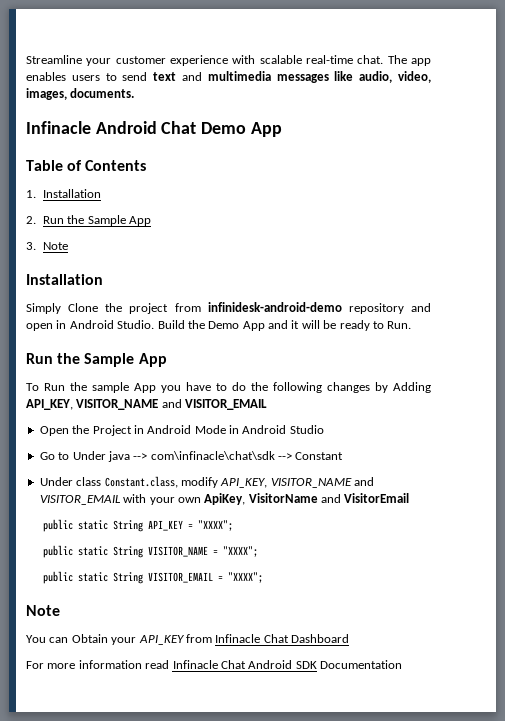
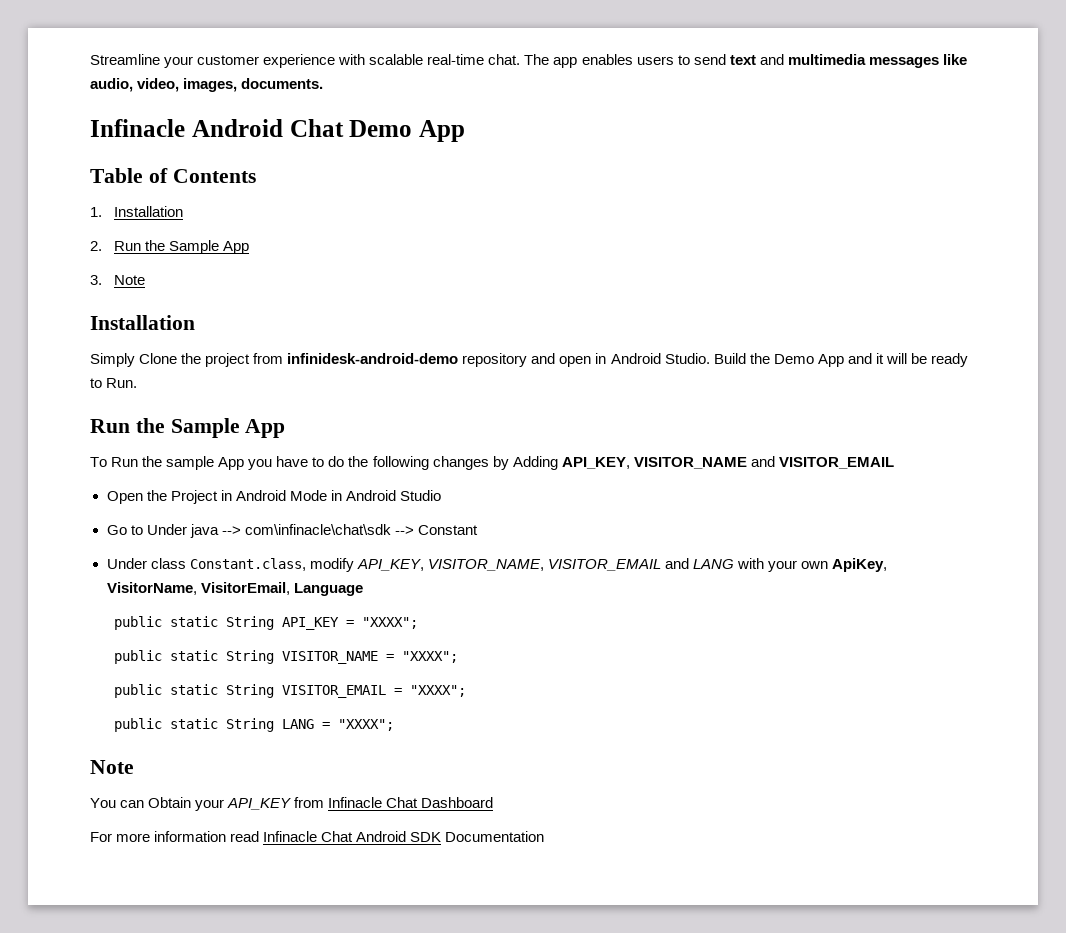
- Under class Constant.class, modify API_KEY, VISITOR_NAME and VISITOR_EMAIL with your own ApiKey, VisitorName and VisitorEmail
+ Under class Constant.class, modify API_KEY, VISITOR_NAME, VISITOR_EMAIL and LANG with your own ApiKey, VisitorName, VisitorEmail, Language
+ public static String LANG = "XXXX";

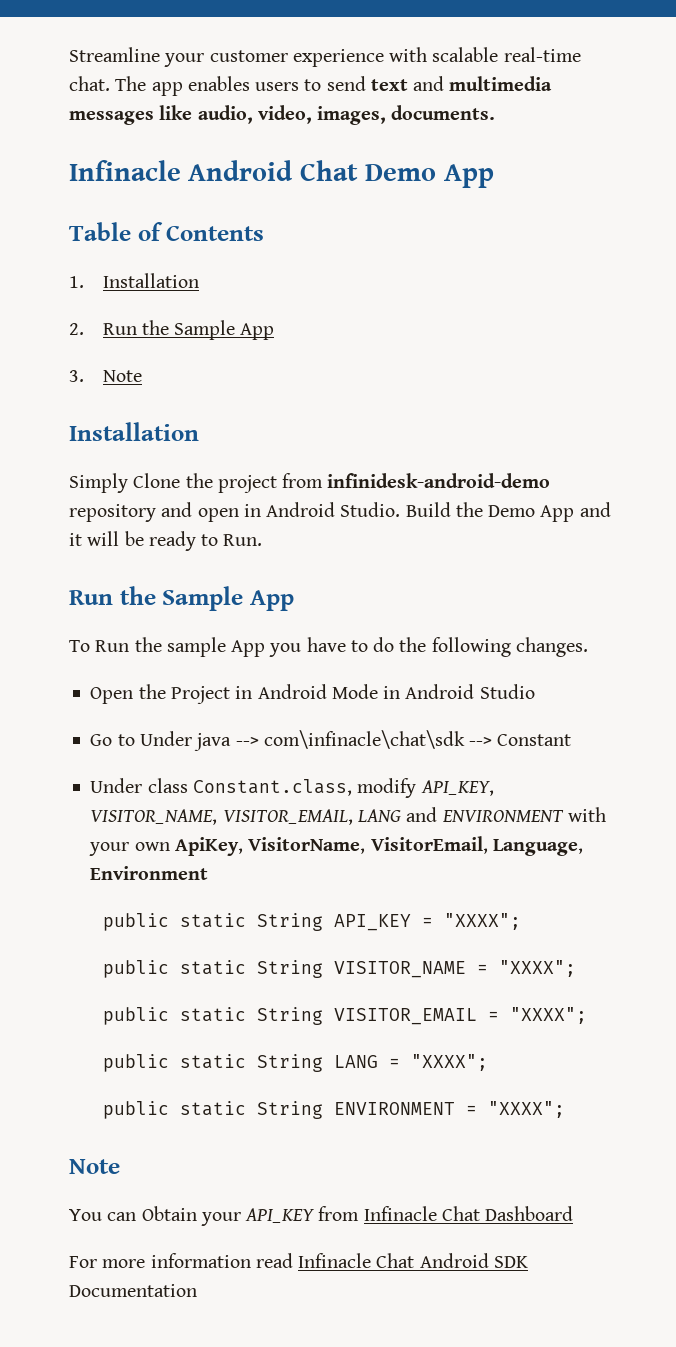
- To Run the sample App you have to do the following changes by Adding API_KEY, VISITOR_NAME and VISITOR_EMAIL
+ To Run the sample App you have to do the following changes.
- Under class Constant.class, modify API_KEY, VISITOR_NAME, VISITOR_EMAIL and LANG with your own ApiKey, VisitorName, VisitorEmail, Language
+ Under class Constant.class, modify API_KEY, VISITOR_NAME, VISITOR_EMAIL, LANG and ENVIRONMENT with your own ApiKey, VisitorName, VisitorEmail, Language, Environment
+ public static String ENVIRONMENT = "XXXX";

